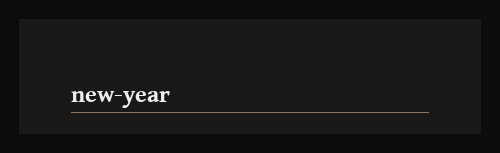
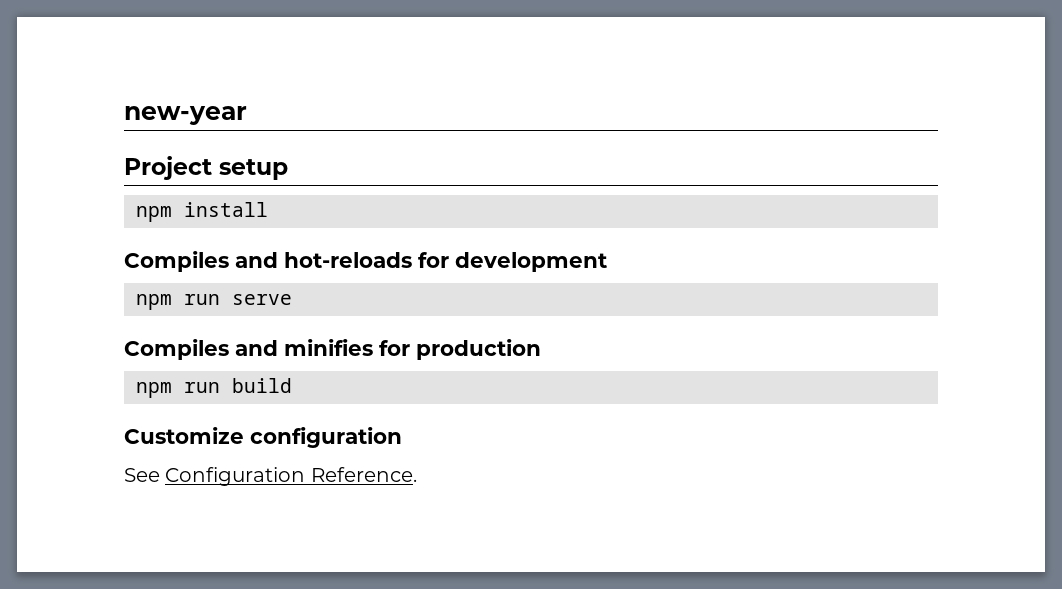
+ Project setup
+ npm install
+ Compiles and hot-reloads for development
+ npm run serve
+ Compiles and minifies for production
+ npm run build
+ Customize configuration
+ See Configuration Reference.

